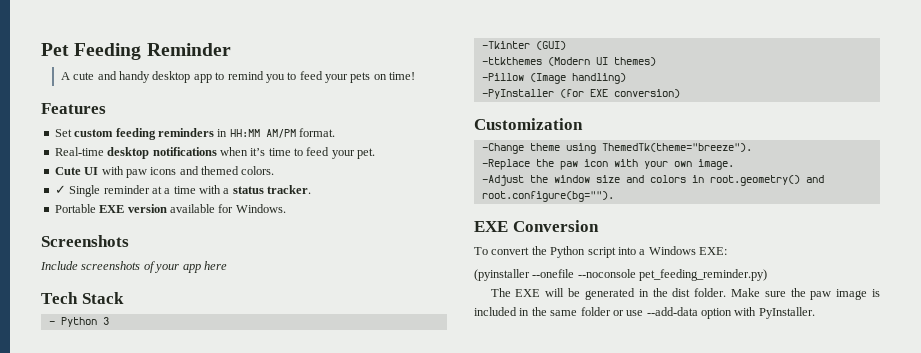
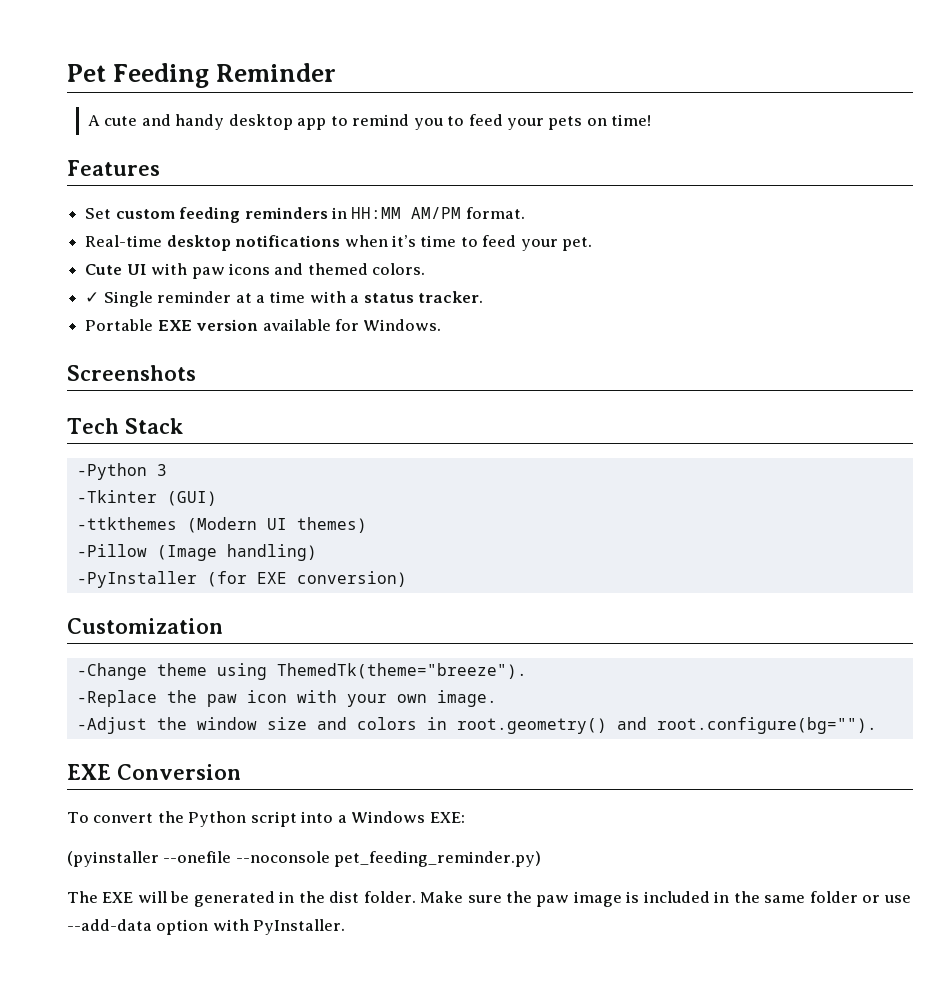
- Include screenshots of your app here
- - Python 3
+ -Python 3

